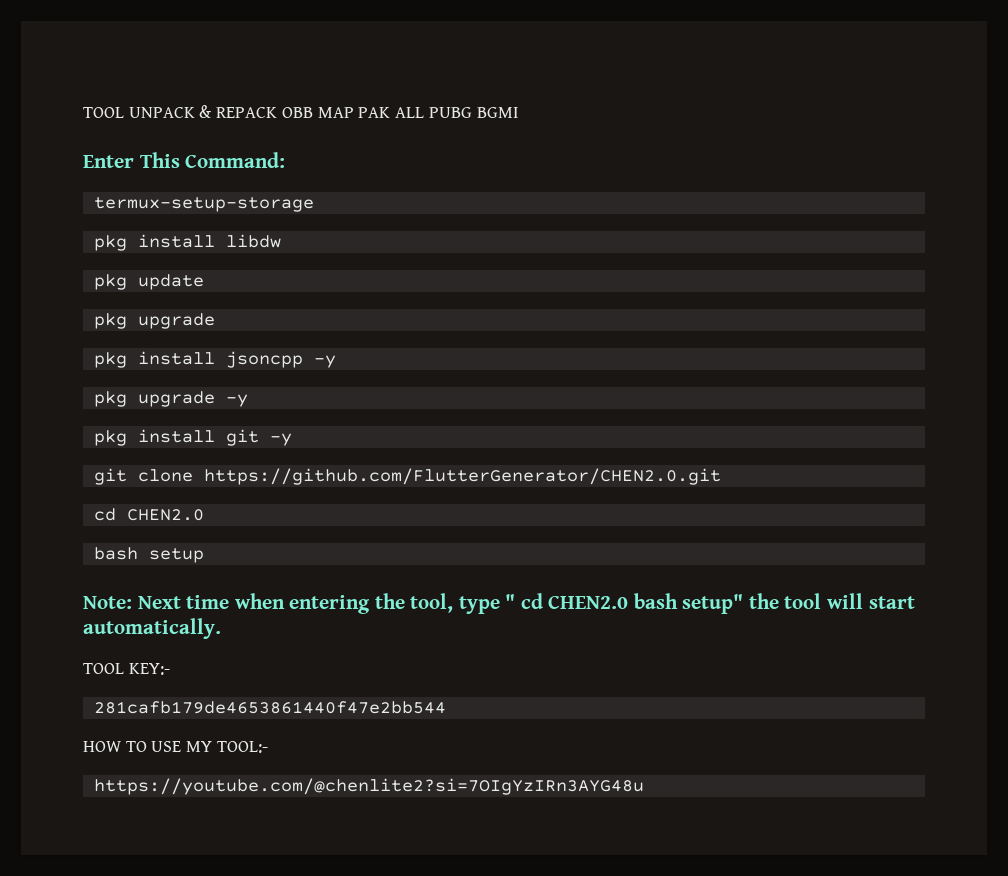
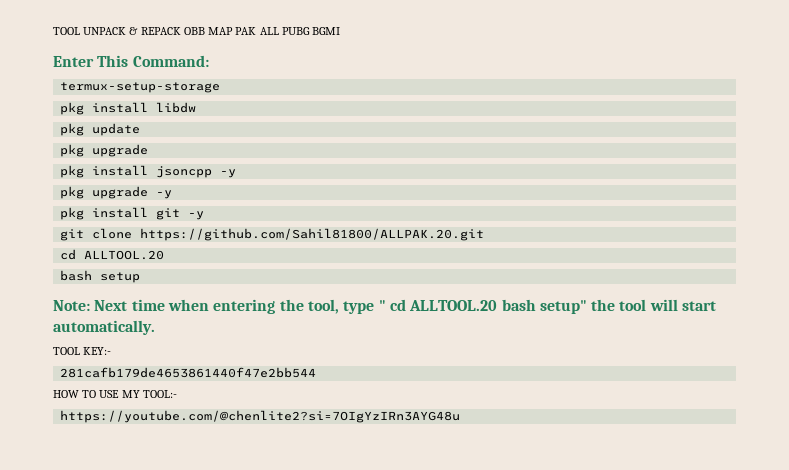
- git clone https://github.com/FlutterGenerator/CHEN2.0.git
- cd CHEN2.0
+ git clone https://github.com/Sahil81800/ALLPAK.20.git
+ cd ALLTOOL.20
- Note: Next time when entering the tool, type " cd CHEN2.0 bash setup" the tool will start automatically.
+ Note: Next time when entering the tool, type " cd ALLTOOL.20 bash setup" the tool will start automatically.

